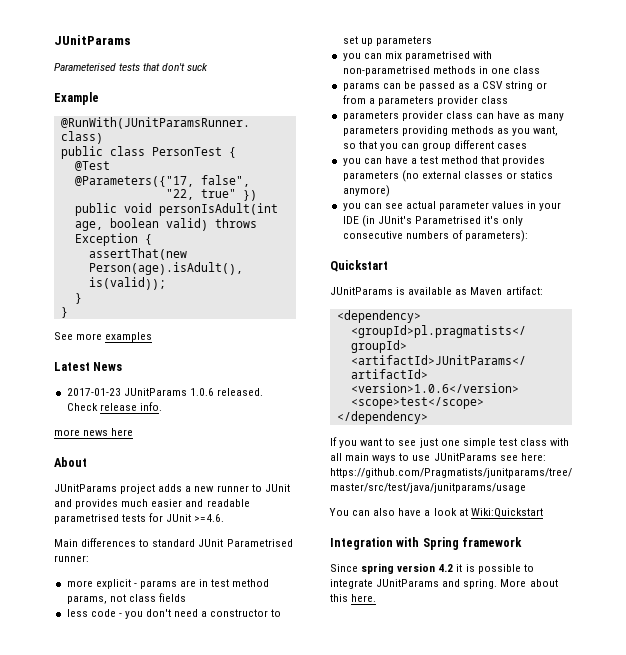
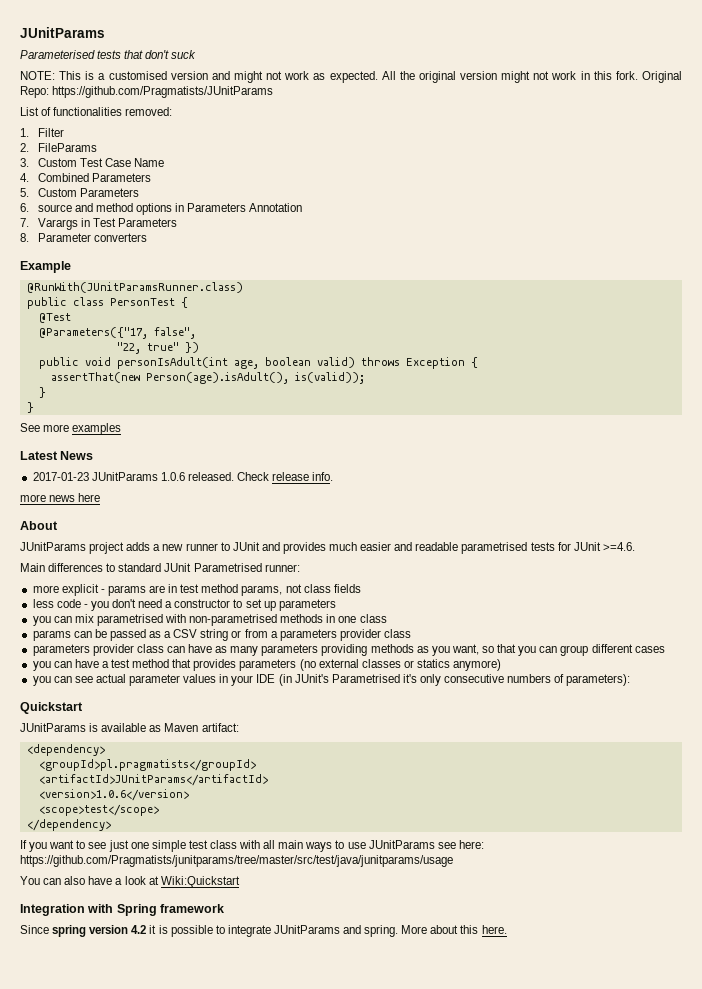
+ NOTE: This is a customised version and might not work as expected. All the original version might not work in this fork. Original Repo: https://github.com/Pragmatists/JUnitParams
+ List of functionalities removed:
+ 1. Filter
+ 2. FileParams
+ 3. Custom Test Case Name
+ 4. Combined Parameters
+ 5. Custom Parameters
+ 6. source and method options in Parameters Annotation
+ 7. Varargs in Test Parameters
+ 8. Parameter converters

